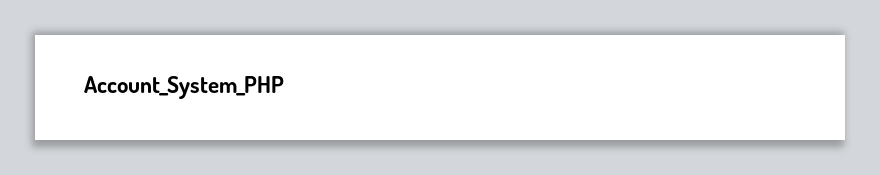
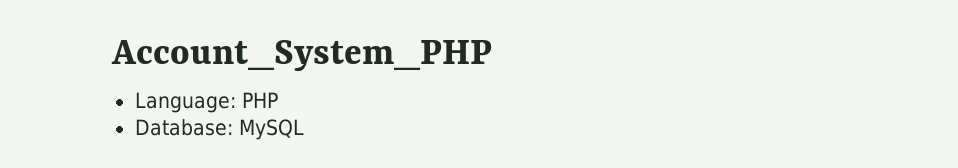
+ Language: PHP
+ Database: MySQL

